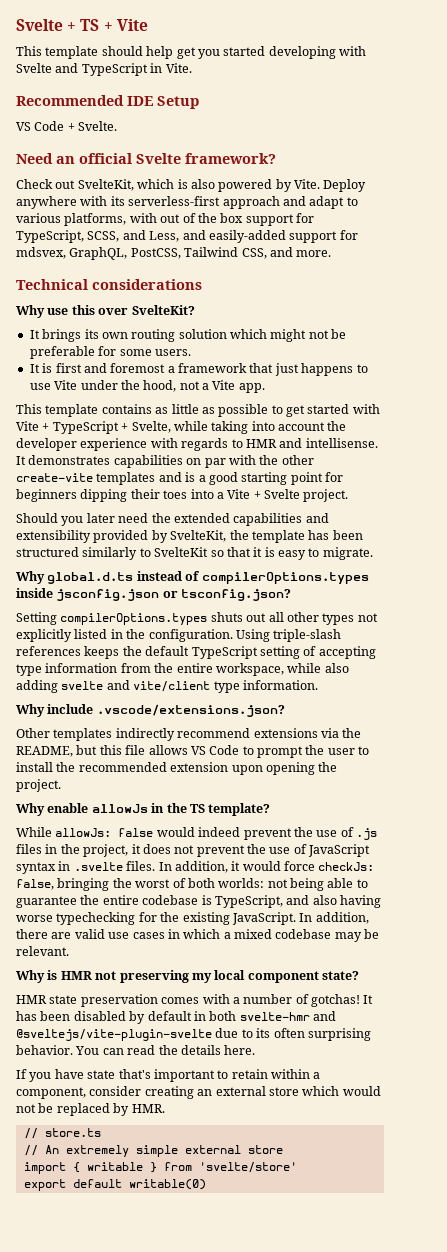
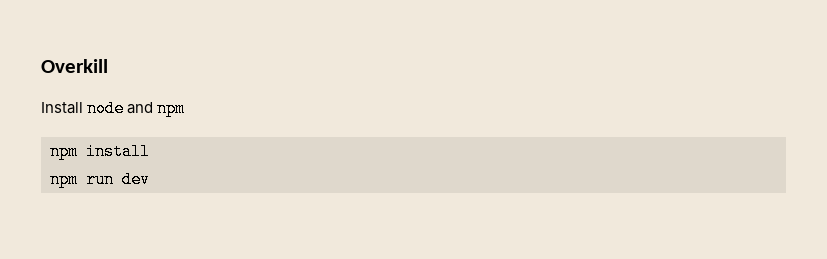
- Svelte + TS + Vite
- This template should help get you started developing with Svelte and TypeScript in Vite.
- Recommended IDE Setup
- VS Code + Svelte.
- Need an official Svelte framework?
- Check out SvelteKit, which is also powered by Vite. Deploy anywhere with its serverless-first approach and adapt to various platforms, with out of the box support for TypeScript, SCSS, and Less, and easily-added support for mdsvex, GraphQL, PostCSS, Tailwind CSS, and more.
- Technical considerations
- Why use this over SvelteKit?
- It brings its own routing solution which might not be preferable for some users.
- It is first and foremost a framework that just happens to use Vite under the hood, not a Vite app.
- This template contains as little as possible to get started with Vite + TypeScript + Svelte, while taking into account the developer experience with regards to HMR and intellisense. It demonstrates capabilities on par with the other create-vite templates and is a good starting point for beginners dipping their toes into a Vite + Svelte project.
- Should you later need the extended capabilities and extensibility provided by SvelteKit, the template has been structured similarly to SvelteKit so that it is easy to migrate.
- Why global.d.ts instead of compilerOptions.types inside jsconfig.json or tsconfig.json?
- Setting compilerOptions.types shuts out all other types not explicitly listed in the configuration. Using triple-slash references keeps the default TypeScript setting of accepting type information from the entire workspace, while also adding svelte and vite/client type information.
- Why include .vscode/extensions.json?
- Other templates indirectly recommend extensions via the README, but this file allows VS Code to prompt the user to install the recommended extension upon opening the project.
- Why enable allowJs in the TS template?
- While allowJs: false would indeed prevent the use of .js files in the project, it does not prevent the use of JavaScript syntax in .svelte files. In addition, it would force checkJs: false, bringing the worst of both worlds: not being able to guarantee the entire codebase is TypeScript, and also having worse typechecking for the existing JavaScript. In addition, there are valid use cases in which a mixed codebase may be relevant.
- Why is HMR not preserving my local component state?
- HMR state preservation comes with a number of gotchas! It has been disabled by default in both svelte-hmr and @sveltejs/vite-plugin-svelte due to its often surprising behavior. You can read the details here.
- If you have state that's important to retain within a component, consider creating an external store which would not be replaced by HMR.
- // store.ts
- // An extremely simple external store
- import { writable } from 'svelte/store'
- export default writable(0)
+ Overkill
+ Install node and npm
+ npm install
+ npm run dev

